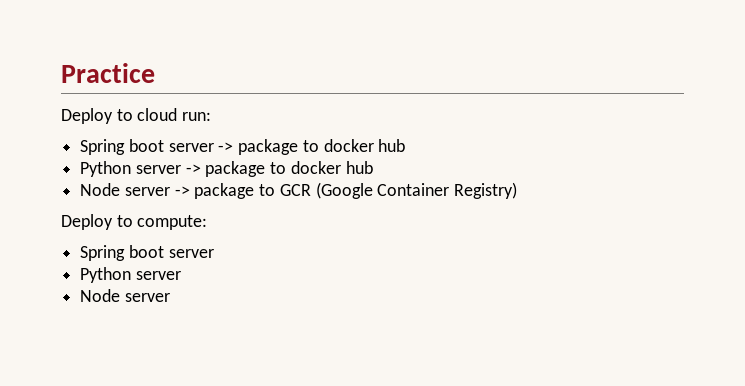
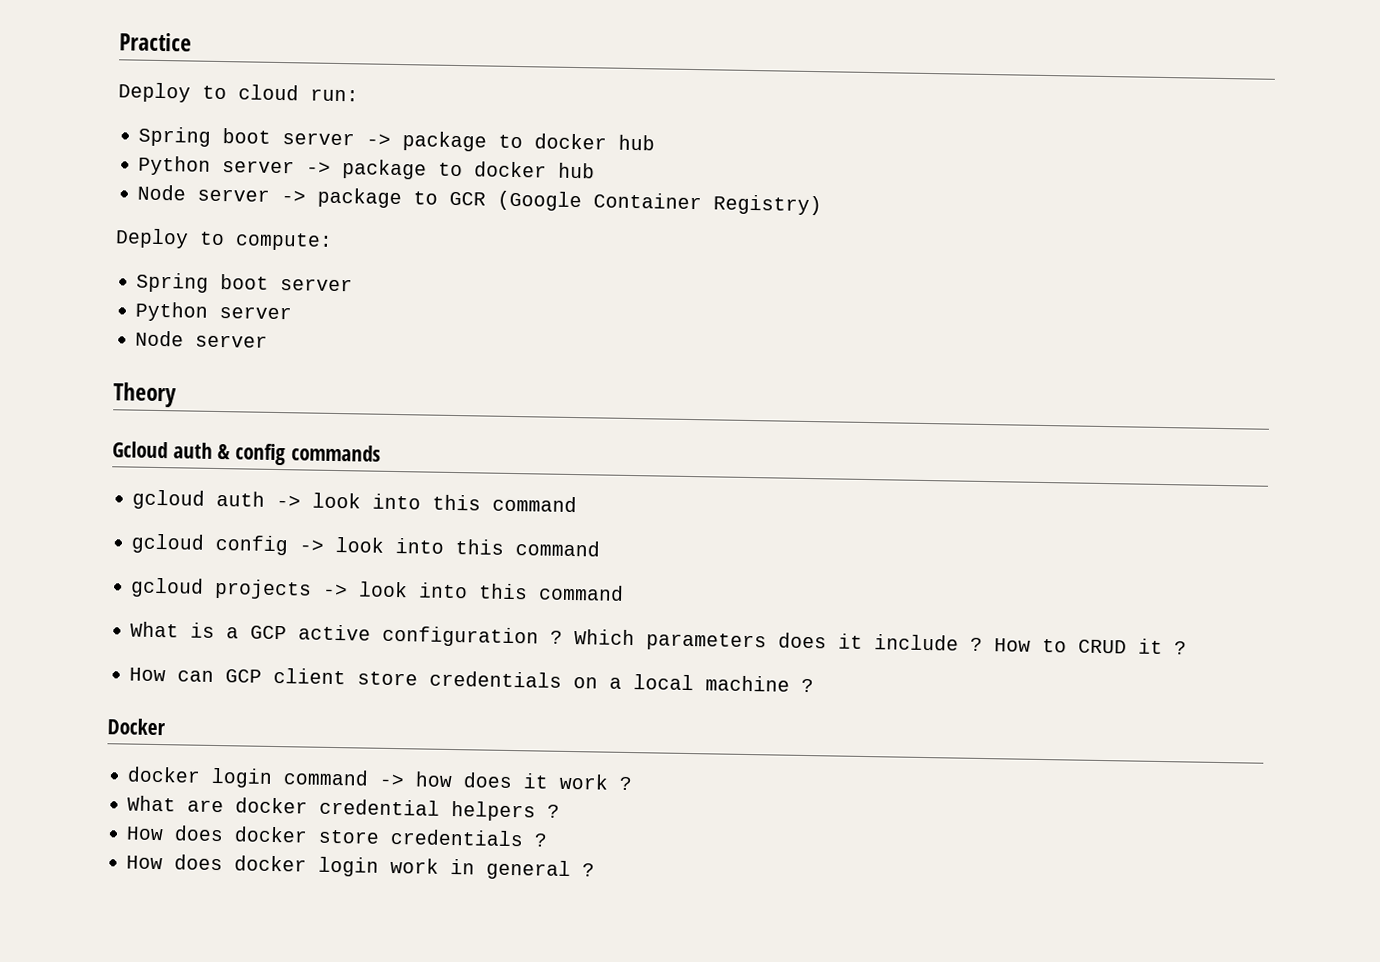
+ Theory
+ Gcloud auth & config commands
+ gcloud auth -> look into this command
+ gcloud config -> look into this command
+ gcloud projects -> look into this command
+ What is a GCP active configuration ? Which parameters does it include ? How to CRUD it ?
+ How can GCP client store credentials on a local machine ?
+ Docker
+ docker login command -> how does it work ?
+ What are docker credential helpers ?
+ How does docker store credentials ?
+ How does docker login work in general ?

